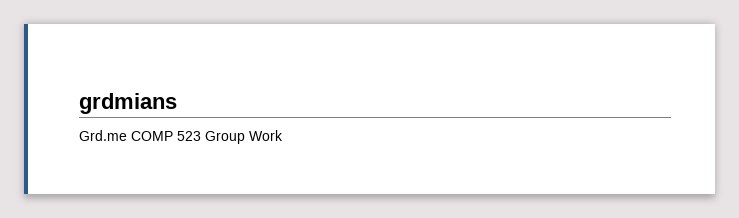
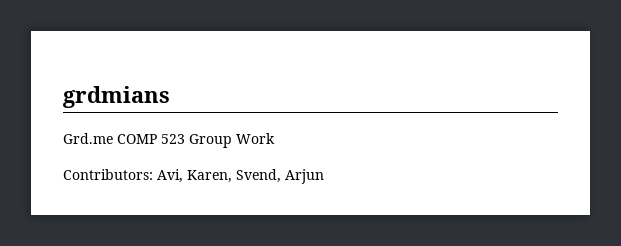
+ Contributors: Avi, Karen, Svend, Arjun

